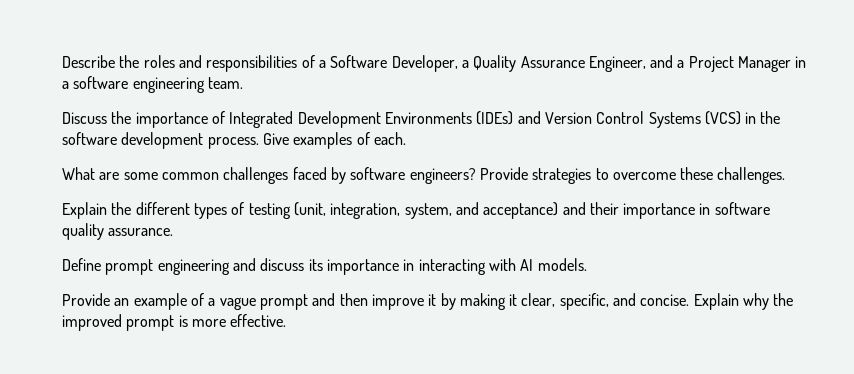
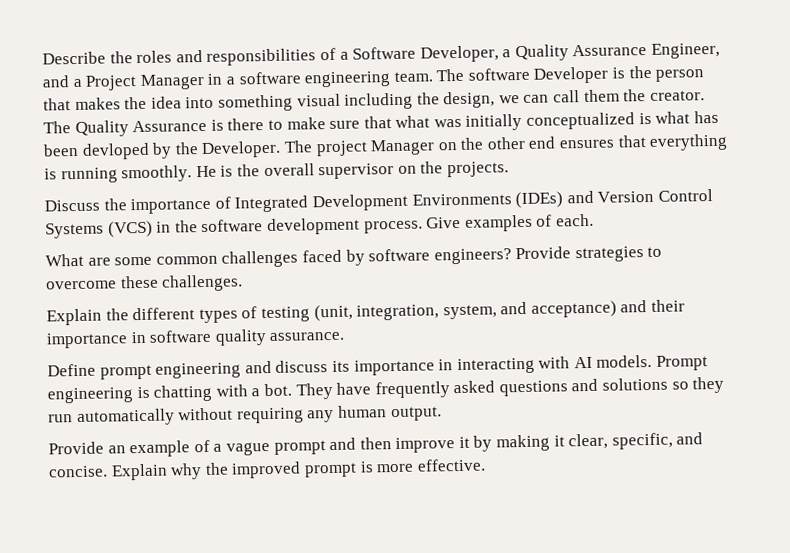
+ The software Developer is the person that makes the idea into something visual including the design, we can call them the creator. The Quality Assurance is there to make sure that what was initially conceptualized is what has been devloped by the Developer. The project Manager on the other end ensures that everything is running smoothly. He is the overall supervisor on the projects.
+ Prompt engineering is chatting with a bot. They have frequently asked questions and solutions so they run automatically without requiring any human output.

